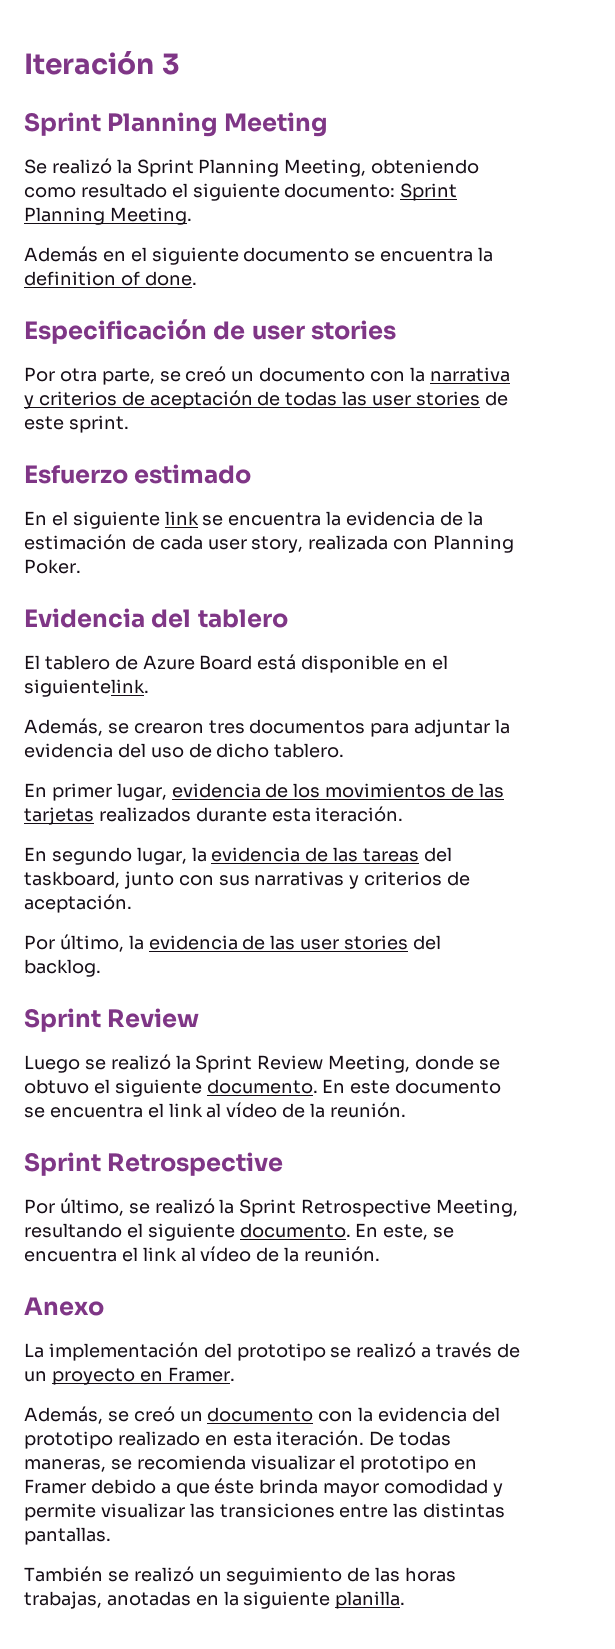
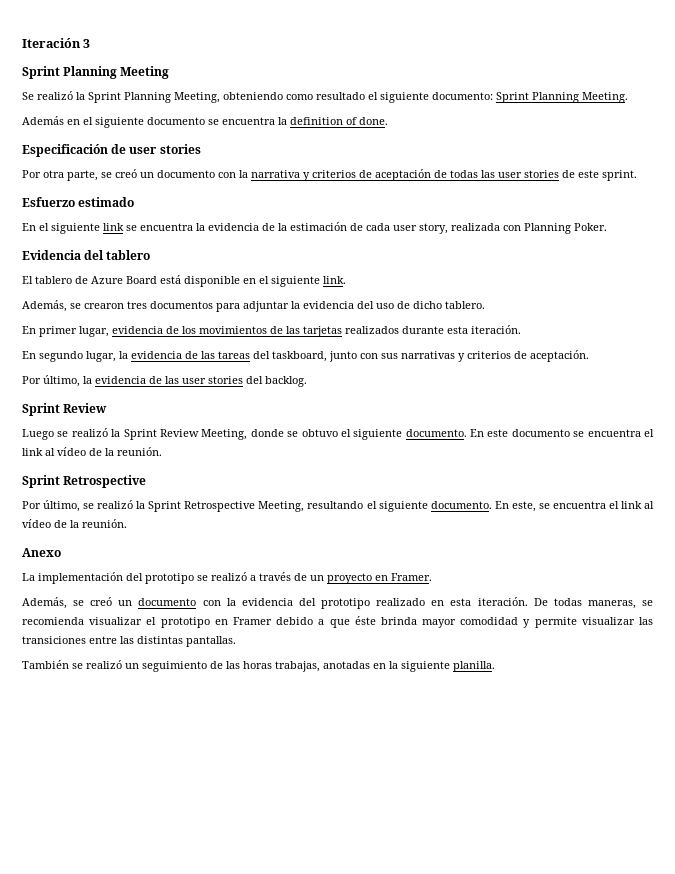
- El tablero de Azure Board está disponible en el siguientelink.
+ El tablero de Azure Board está disponible en el siguiente link.

